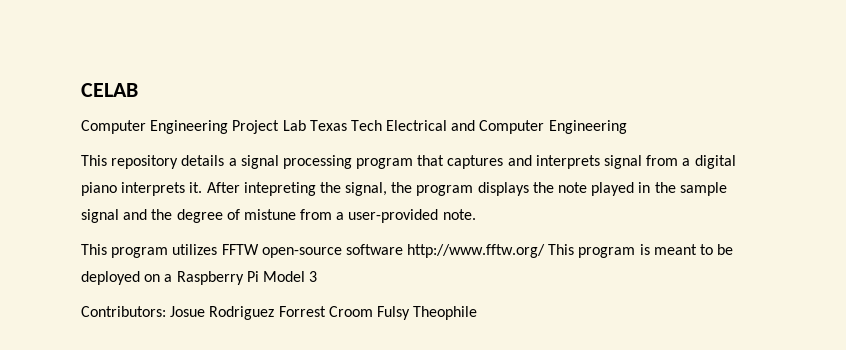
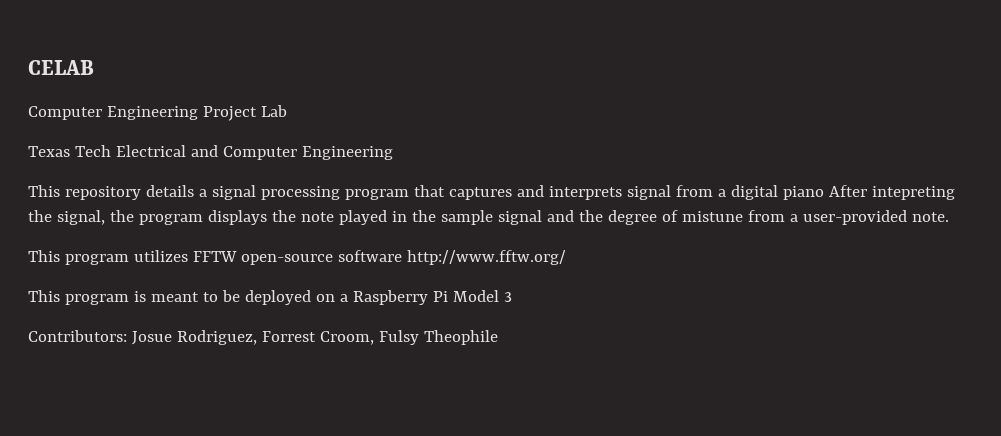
- Computer Engineering Project Lab Texas Tech Electrical and Computer Engineering
+ Computer Engineering Project Lab
+ Texas Tech Electrical and Computer Engineering
- This repository details a signal processing program that captures and interprets signal from a digital piano interprets it. After intepreting the signal, the program displays the note played in the sample signal and the degree of mistune from a user-provided note.
+ This repository details a signal processing program that captures and interprets signal from a digital piano After intepreting the signal, the program displays the note played in the sample signal and the degree of mistune from a user-provided note.
- This program utilizes FFTW open-source software http://www.fftw.org/ This program is meant to be deployed on a Raspberry Pi Model 3
+ This program utilizes FFTW open-source software http://www.fftw.org/
+ This program is meant to be deployed on a Raspberry Pi Model 3
- Contributors: Josue Rodriguez Forrest Croom Fulsy Theophile
+ Contributors: Josue Rodriguez, Forrest Croom, Fulsy Theophile

